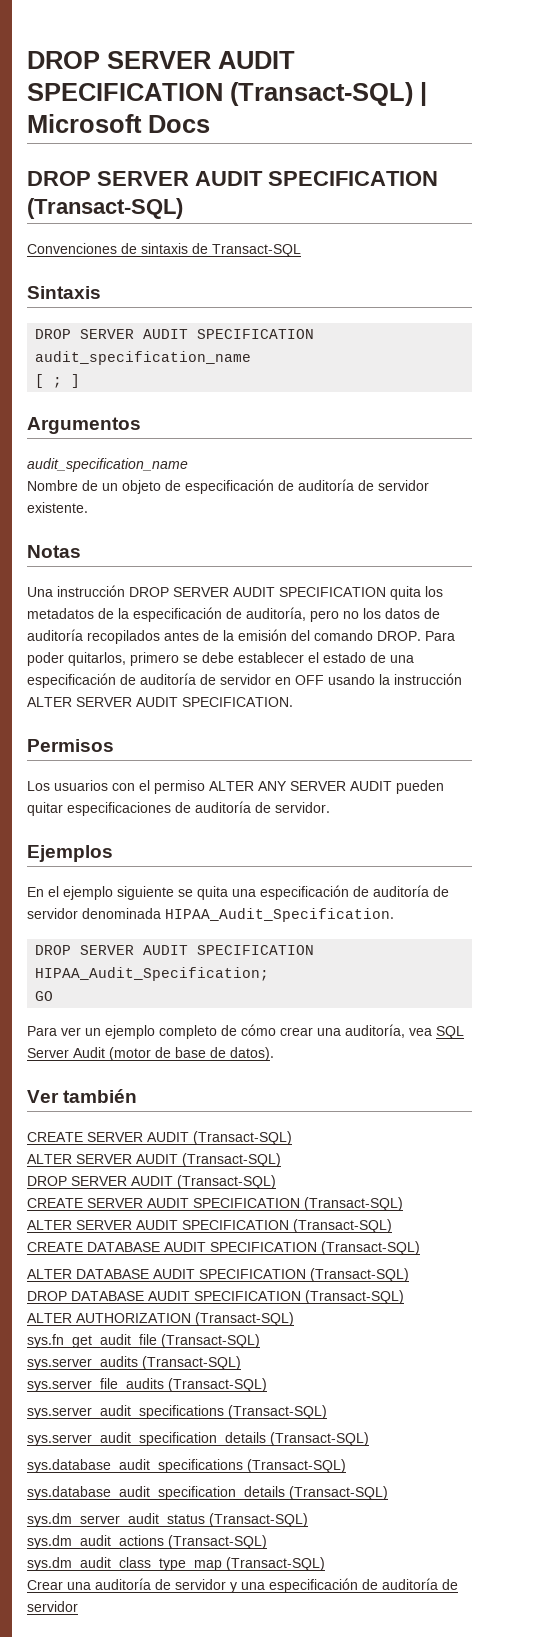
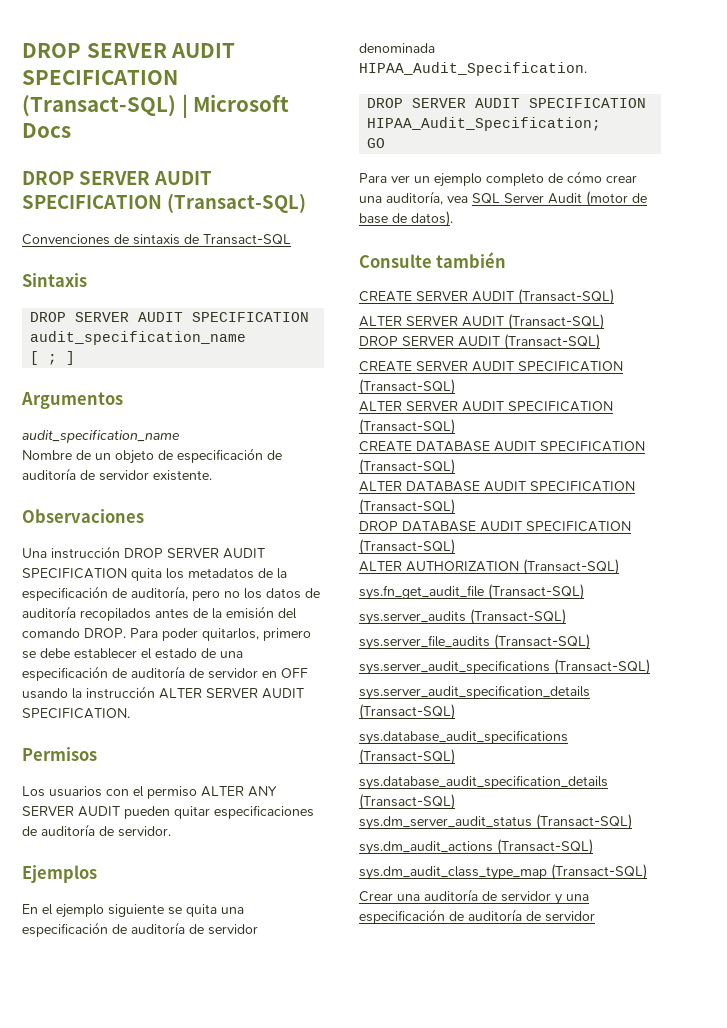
- Notas
+ Observaciones
- Ver también
+ Consulte también

